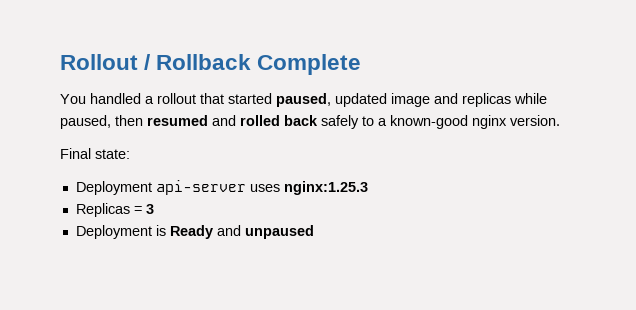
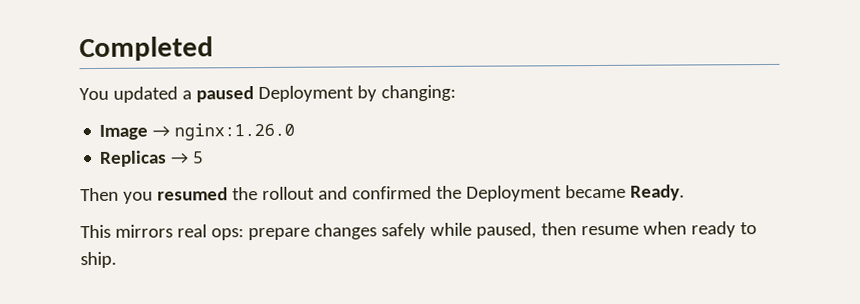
- Rollout / Rollback Complete
- You handled a rollout that started paused, updated image and replicas while paused, then resumed and rolled back safely to a known-good nginx version.
- Final state:
- Deployment api-server uses nginx:1.25.3
- Replicas = 3
- Deployment is Ready and unpaused
+ Completed
+ You updated a paused Deployment by changing:
+ Image → nginx:1.26.0
+ Replicas → 5
+ Then you resumed the rollout and confirmed the Deployment became Ready.
+ This mirrors real ops: prepare changes safely while paused, then resume when ready to ship.

